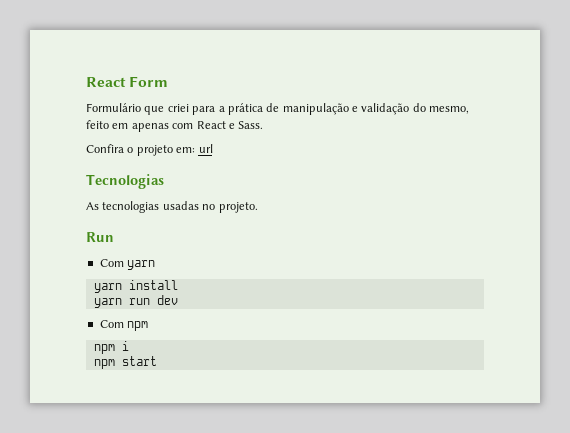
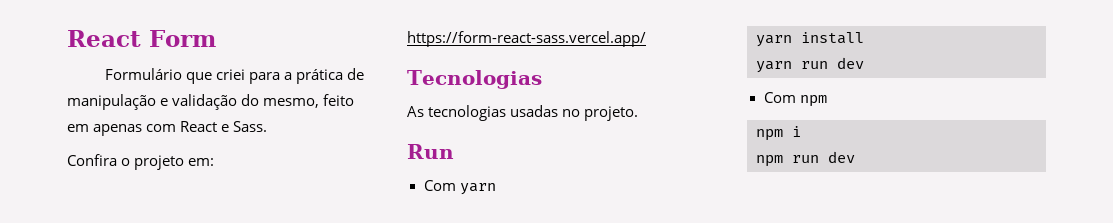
- Confira o projeto em: url
+ Confira o projeto em: https://form-react-sass.vercel.app/
- npm start
+ npm run dev

